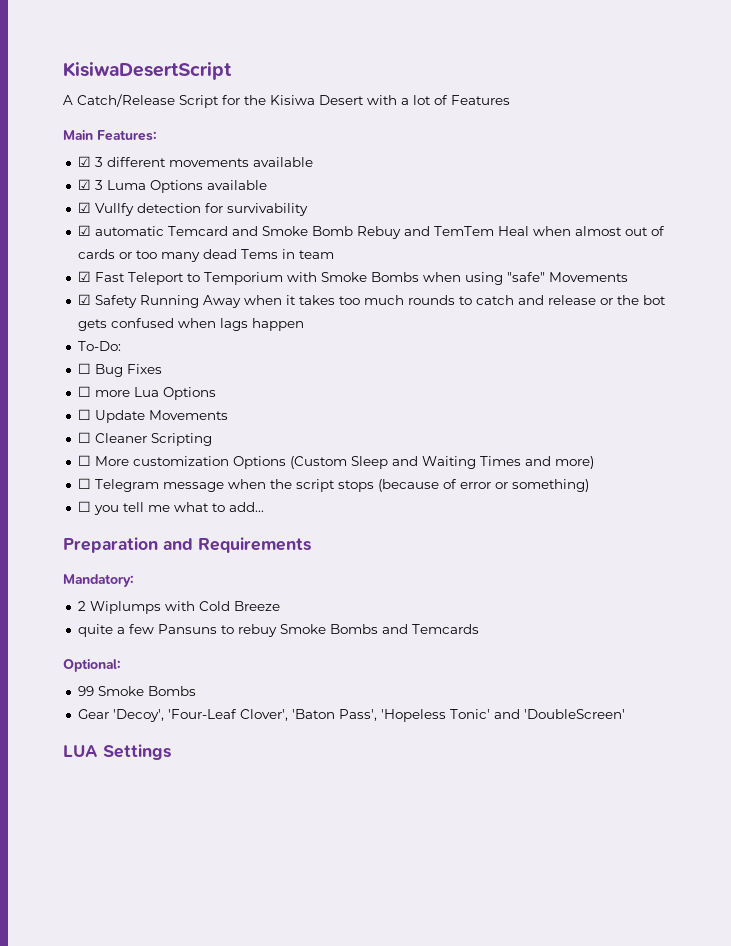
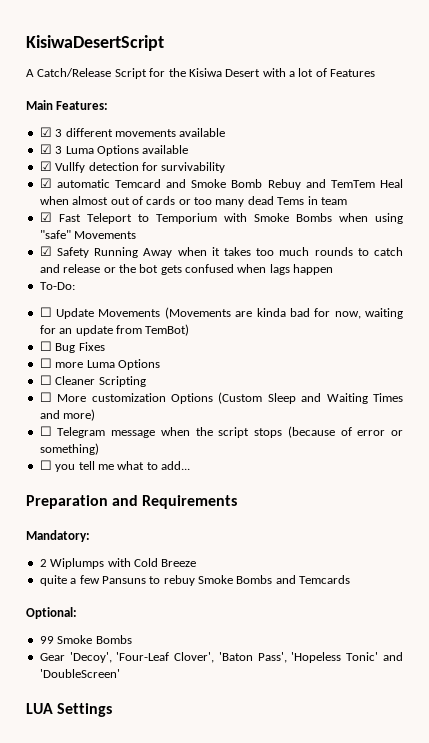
+ ☐ Update Movements (Movements are kinda bad for now, waiting for an update from TemBot)
- ☐ more Lua Options
- ☐ Update Movements
+ ☐ more Luma Options

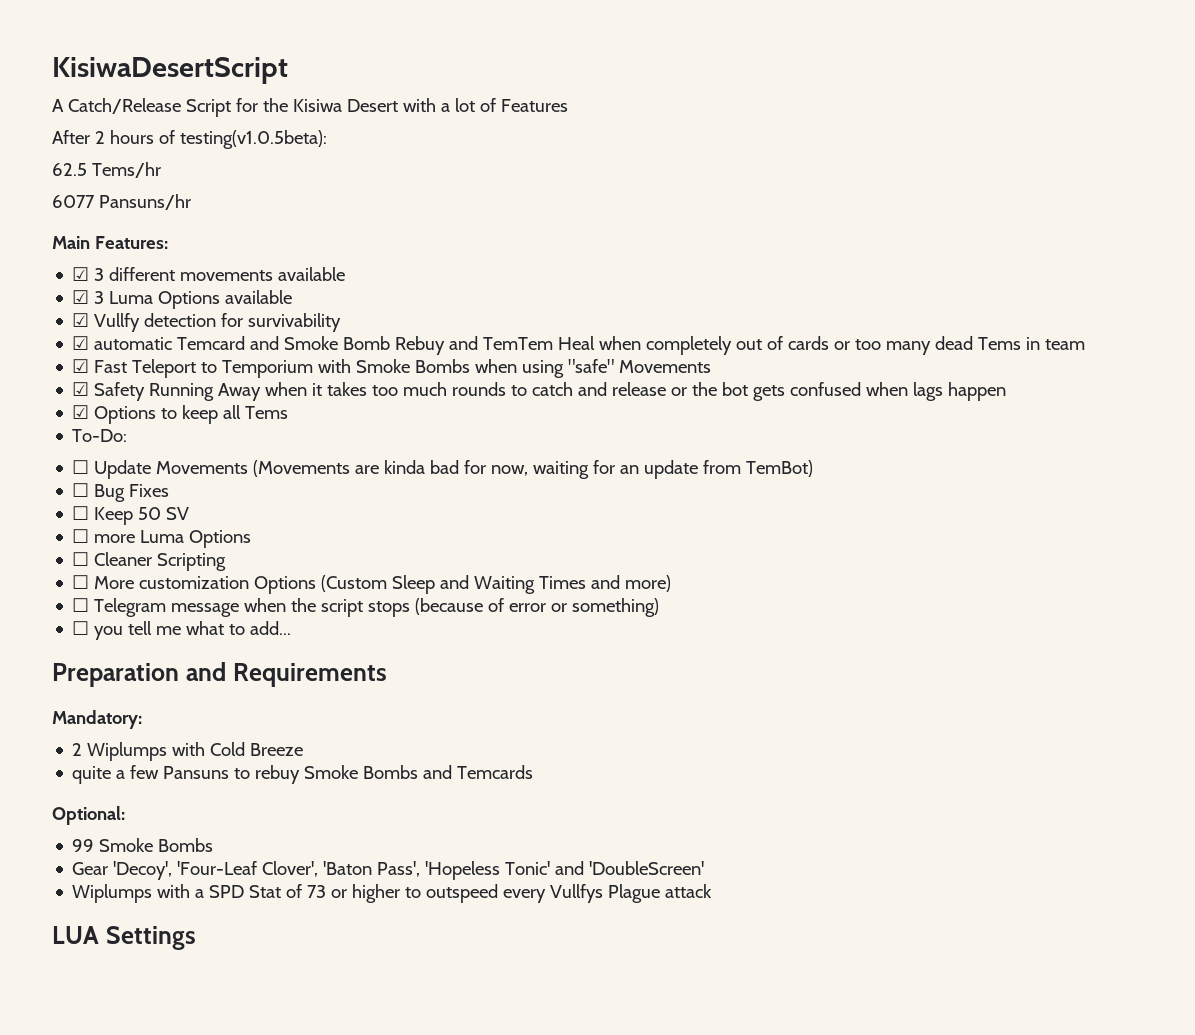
+ After 2 hours of testing(v1.0.5beta):
+ 62.5 Tems/hr
+ 6077 Pansuns/hr
- ☑ automatic Temcard and Smoke Bomb Rebuy and TemTem Heal when almost out of cards or too many dead Tems in team
+ ☑ automatic Temcard and Smoke Bomb Rebuy and TemTem Heal when completely out of cards or too many dead Tems in team
+ ☑ Options to keep all Tems
+ ☐ Keep 50 SV
+ Wiplumps with a SPD Stat of 73 or higher to outspeed every Vullfys Plague attack

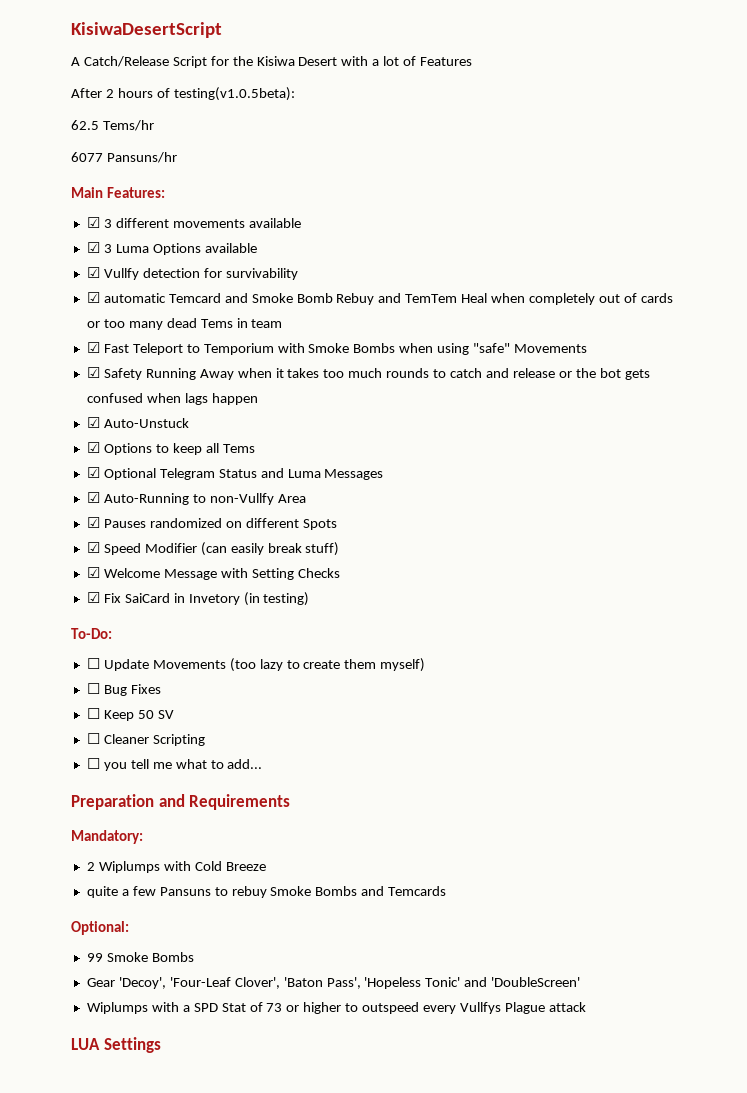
+ ☑ Auto-Unstuck
+ ☑ Optional Telegram Status and Luma Messages
+ ☑ Auto-Running to non-Vullfy Area
+ ☑ Pauses randomized on different Spots
+ ☑ Speed Modifier (can easily break stuff)
+ ☑ Welcome Message with Setting Checks
+ ☑ Fix SaiCard in Invetory (in testing)
  To-Do:
- ☐ Update Movements (Movements are kinda bad for now, waiting for an update from TemBot)
+ ☐ Update Movements (too lazy to create them myself)
- ☐ more Luma Options
- ☐ More customization Options (Custom Sleep and Waiting Times and more)
- ☐ Telegram message when the script stops (because of error or something)

